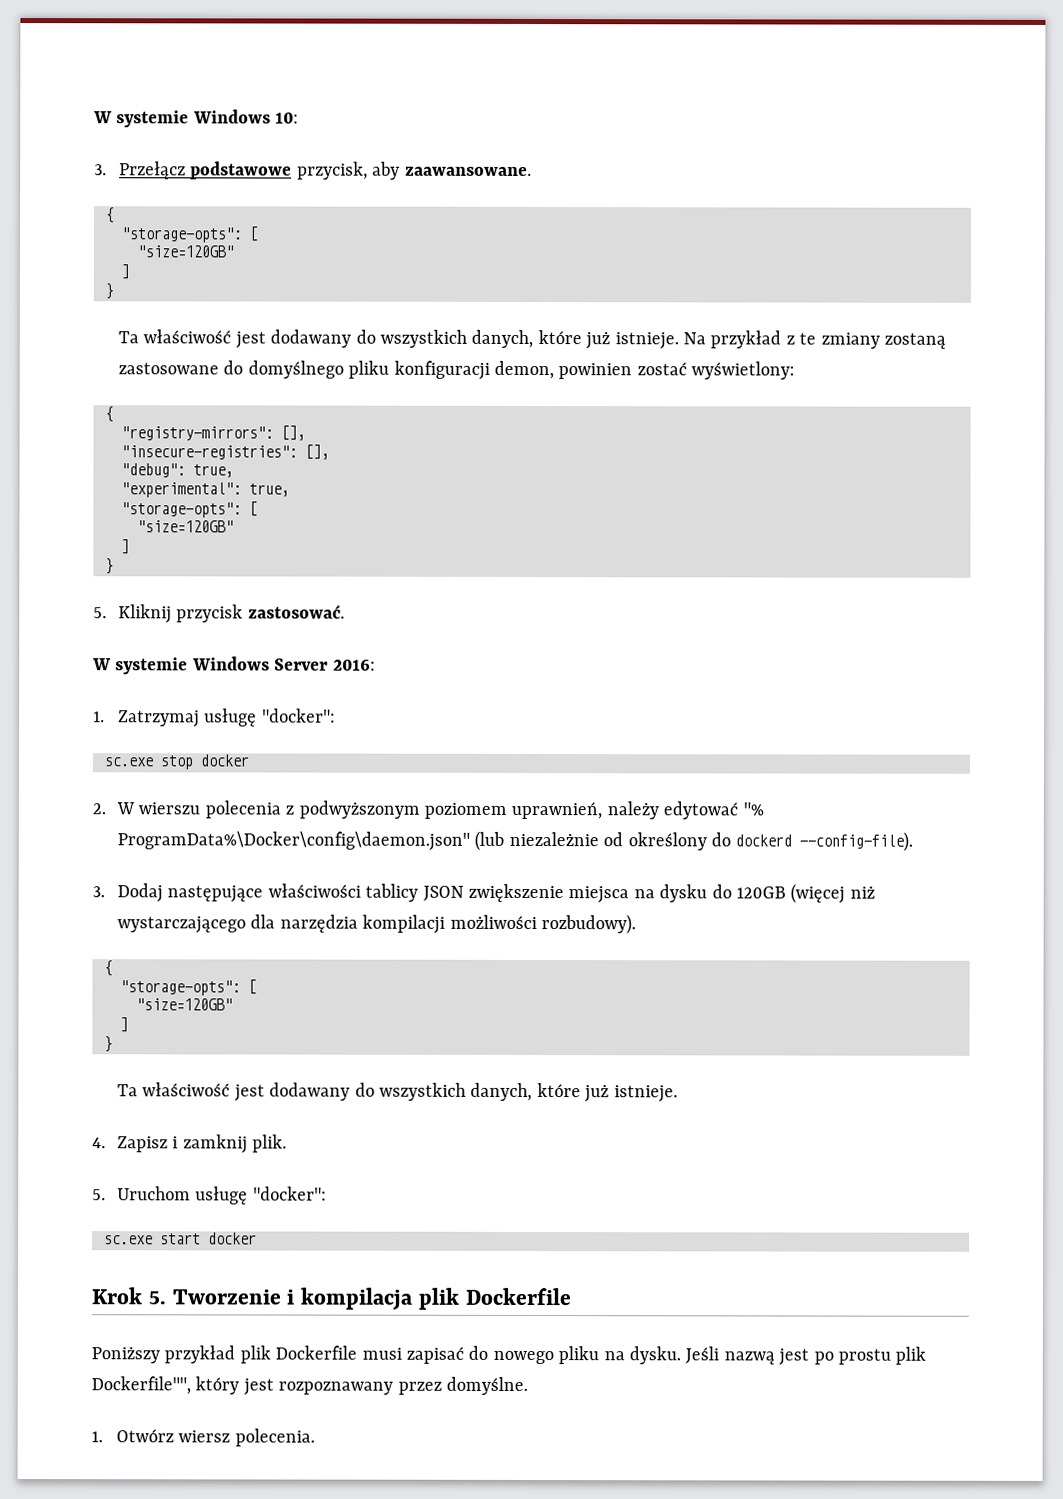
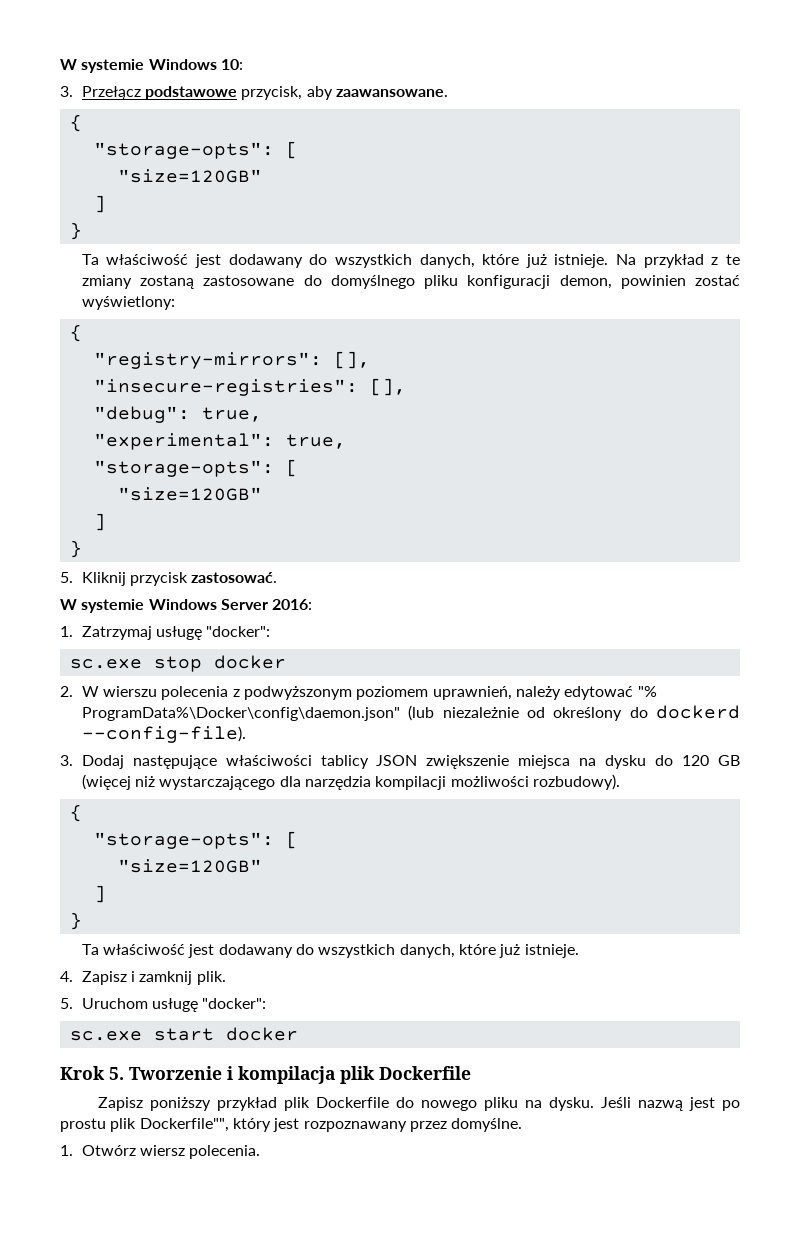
- 3. Dodaj następujące właściwości tablicy JSON zwiększenie miejsca na dysku do 120GB (więcej niż wystarczającego dla narzędzia kompilacji możliwości rozbudowy).
+ 3. Dodaj następujące właściwości tablicy JSON zwiększenie miejsca na dysku do 120 GB (więcej niż wystarczającego dla narzędzia kompilacji możliwości rozbudowy).
- Poniższy przykład plik Dockerfile musi zapisać do nowego pliku na dysku.
+ Zapisz poniższy przykład plik Dockerfile do nowego pliku na dysku.

